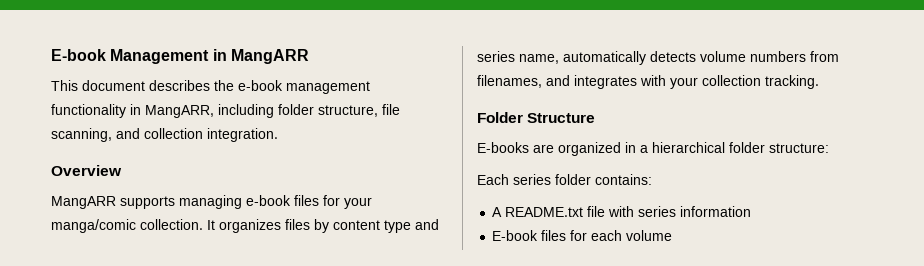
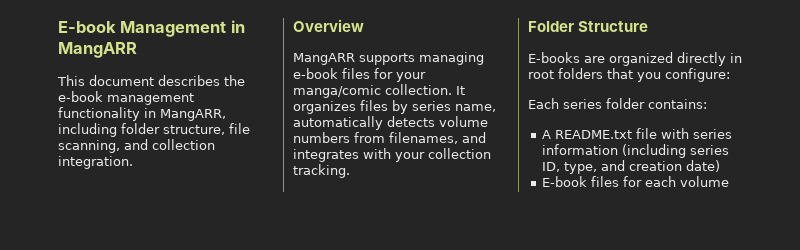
- It organizes files by content type and series name, automatically detects volume numbers from filenames, and integrates with your collection tracking.
+ It organizes files by series name, automatically detects volume numbers from filenames, and integrates with your collection tracking.
- E-books are organized in a hierarchical folder structure:
+ E-books are organized directly in root folders that you configure:
- A README.txt file with series information
+ A README.txt file with series information (including series ID, type, and creation date)

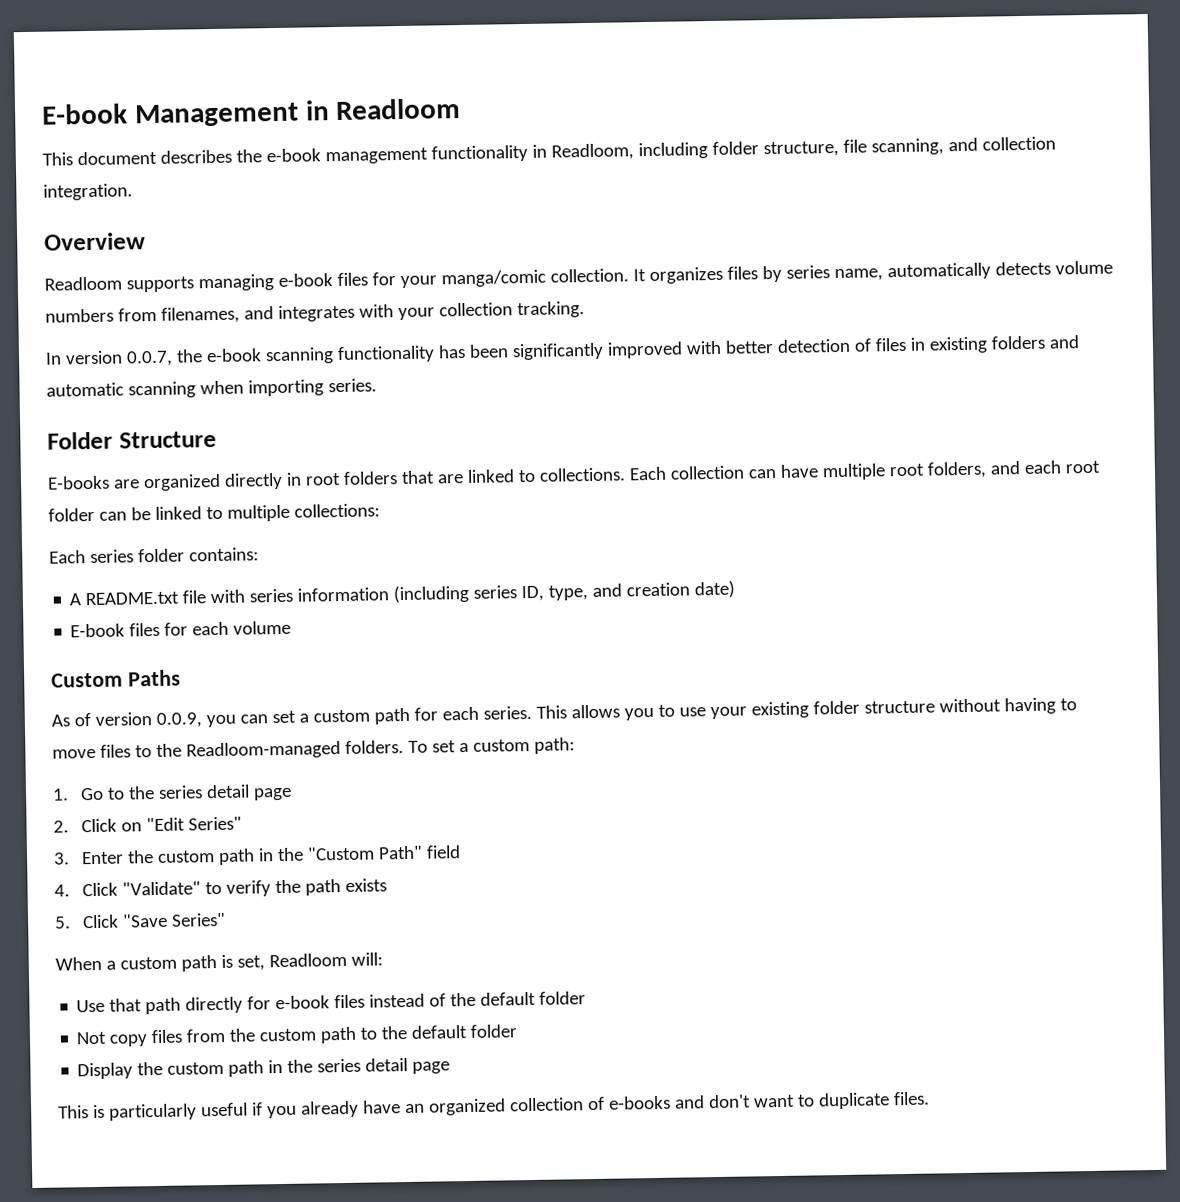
- E-book Management in MangARR
+ E-book Management in Readloom
- This document describes the e-book management functionality in MangARR, including folder structure, file scanning, and collection integration.
+ This document describes the e-book management functionality in Readloom, including folder structure, file scanning, and collection integration.
- MangARR supports managing e-book files for your manga/comic collection.
+ Readloom supports managing e-book files for your manga/comic collection.
+ In version 0.0.7, the e-book scanning functionality has been significantly improved with better detection of files in existing folders and automatic scanning when importing series.
- E-books are organized directly in root folders that you configure:
+ E-books are organized directly in root folders that are linked to collections. Each collection can have multiple root folders, and each root folder can be linked to multiple collections:
+ Custom Paths
+ As of version 0.0.9, you can set a custom path for each series. This allows you to use your existing folder structure without having to move files to the Readloom-managed folders. To set a custom path:
+ 1. Go to the series detail page
+ 2. Click on "Edit Series"
+ 3. Enter the custom path in the "Custom Path" field
+ 4. Click "Validate" to verify the path exists
+ 5. Click "Save Series"
+ When a custom path is set, Readloom will:
+ Use that path directly for e-book files instead of the default folder
+ Not copy files from the custom path to the default folder
+ Display the custom path in the series detail page
+ This is particularly useful if you already have an organized collection of e-books and don't want to duplicate files.

